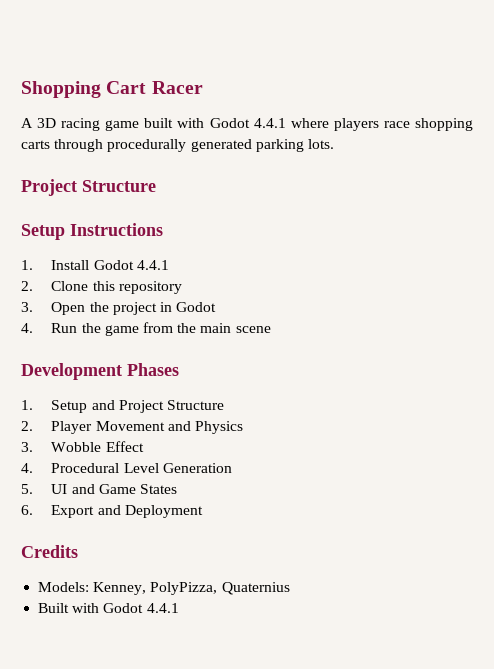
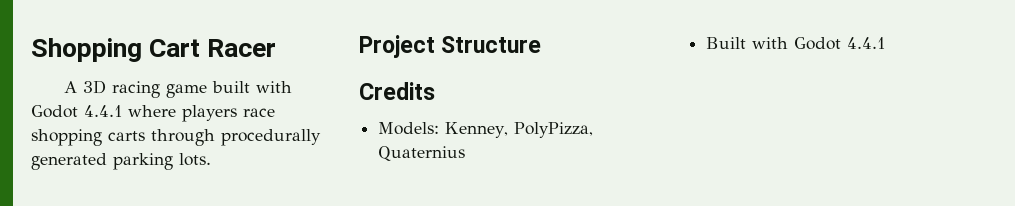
- Setup Instructions
- 1. Install Godot 4.4.1
- 2. Clone this repository
- 3. Open the project in Godot
- 4. Run the game from the main scene
- Development Phases
- 1. Setup and Project Structure
- 2. Player Movement and Physics
- 3. Wobble Effect
- 4. Procedural Level Generation
- 5. UI and Game States
- 6. Export and Deployment

